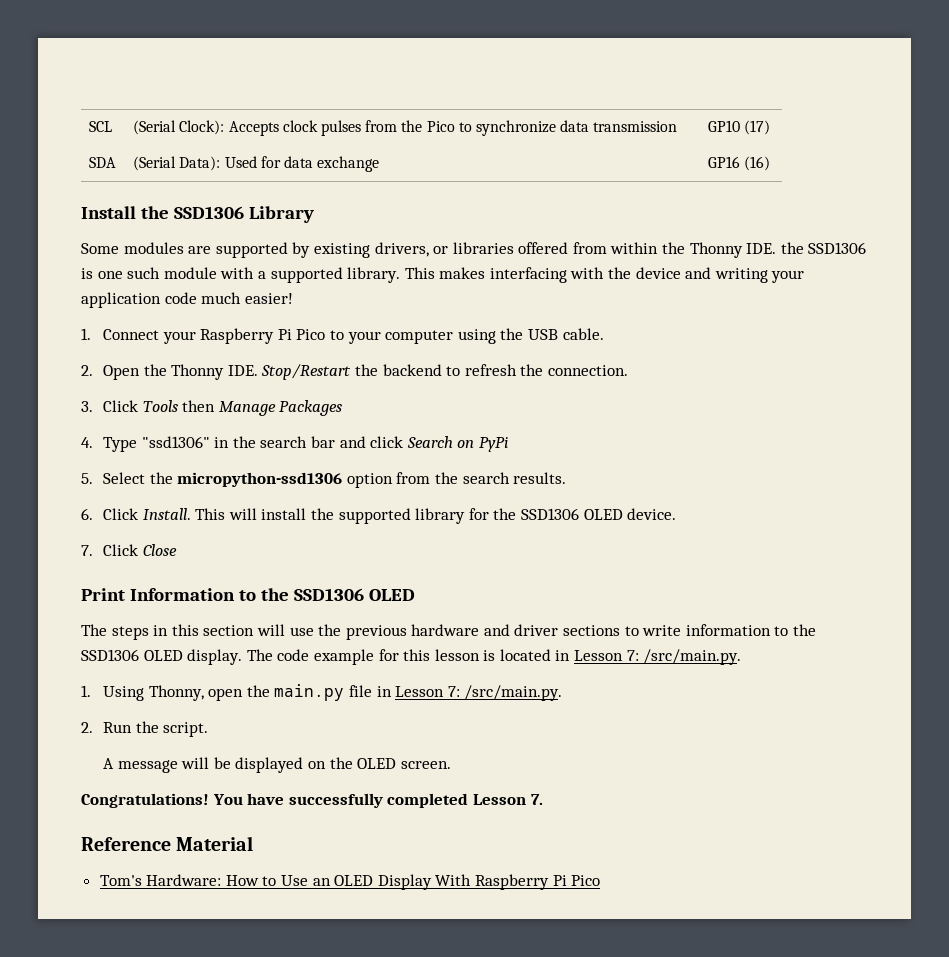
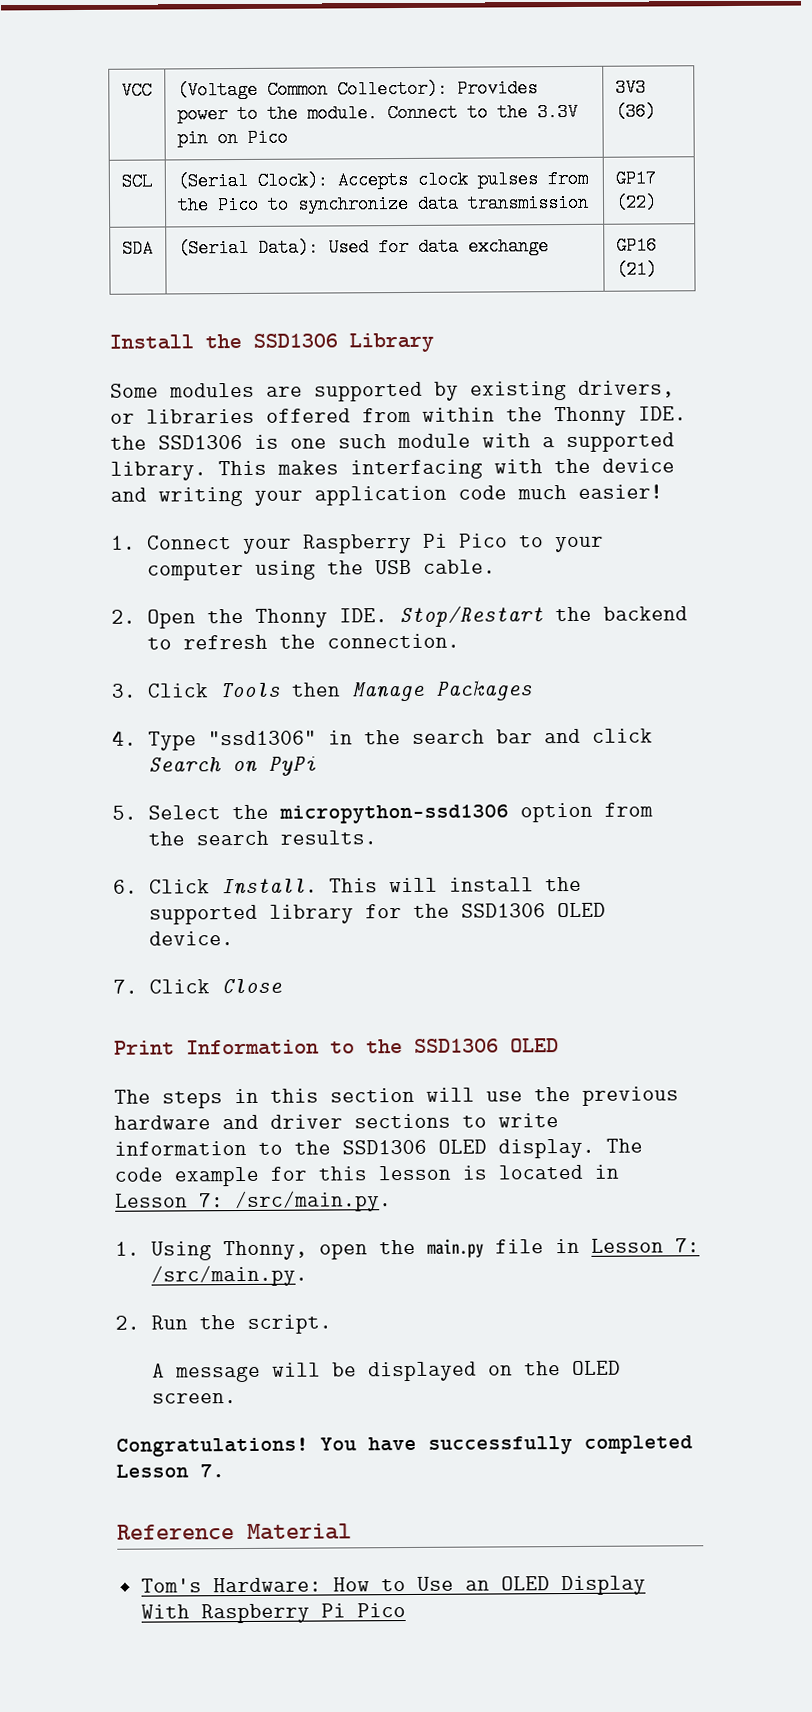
+ VCC | (Voltage Common Collector): Provides power to the module. Connect to the 3.3V pin on Pico | 3V3 (36)
- SCL | (Serial Clock): Accepts clock pulses from the Pico to synchronize data transmission | GP10 (17)
+ SCL | (Serial Clock): Accepts clock pulses from the Pico to synchronize data transmission | GP17 (22)
- SDA | (Serial Data): Used for data exchange | GP16 (16)
+ SDA | (Serial Data): Used for data exchange | GP16 (21)

